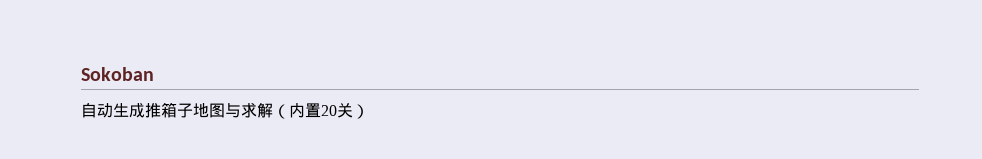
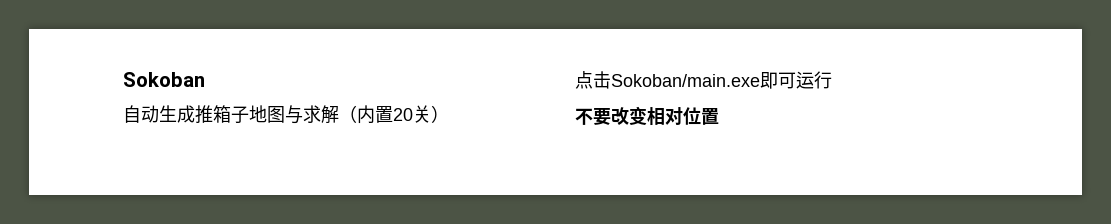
+ 点击Sokoban/main.exe即可运行
+ 不要改变相对位置

